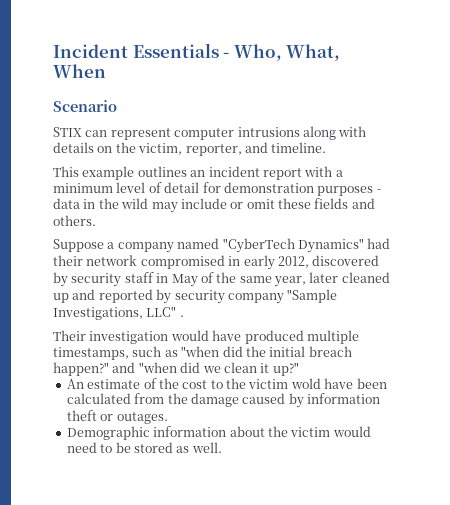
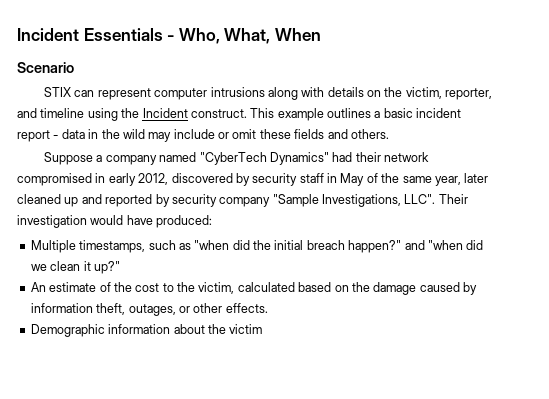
- STIX can represent computer intrusions along with details on the victim, reporter, and timeline.
- This example outlines an incident report with a minimum level of detail for demonstration purposes - data in the wild may include or omit these fields and others.
+ STIX can represent computer intrusions along with details on the victim, reporter, and timeline using the Incident construct. This example outlines a basic incident report - data in the wild may include or omit these fields and others.
- Suppose a company named "CyberTech Dynamics" had their network compromised in early 2012, discovered by security staff in May of the same year, later cleaned up and reported by security company "Sample Investigations, LLC" .
- Their investigation would have produced multiple timestamps, such as "when did the initial breach happen?" and "when did we clean it up?"
+ Suppose a company named "CyberTech Dynamics" had their network compromised in early 2012, discovered by security staff in May of the same year, later cleaned up and reported by security company "Sample Investigations, LLC". Their investigation would have produced:
+ Multiple timestamps, such as "when did the initial breach happen?" and "when did we clean it up?"
- An estimate of the cost to the victim wold have been calculated from the damage caused by information theft or outages.
+ An estimate of the cost to the victim, calculated based on the damage caused by information theft, outages, or other effects.
- Demographic information about the victim would need to be stored as well.
+ Demographic information about the victim

